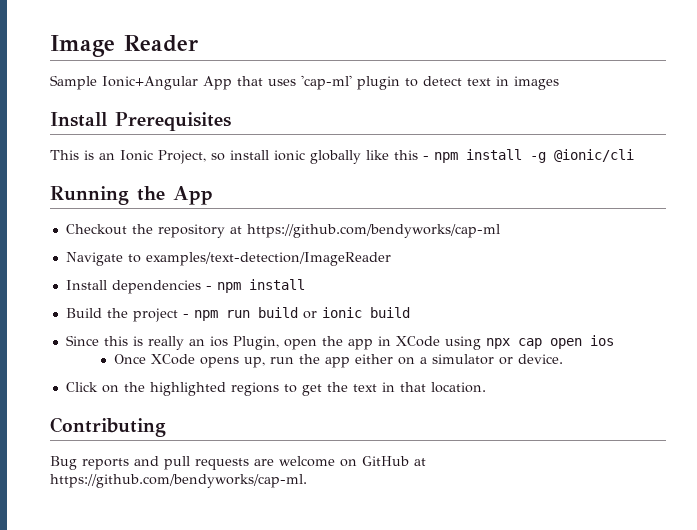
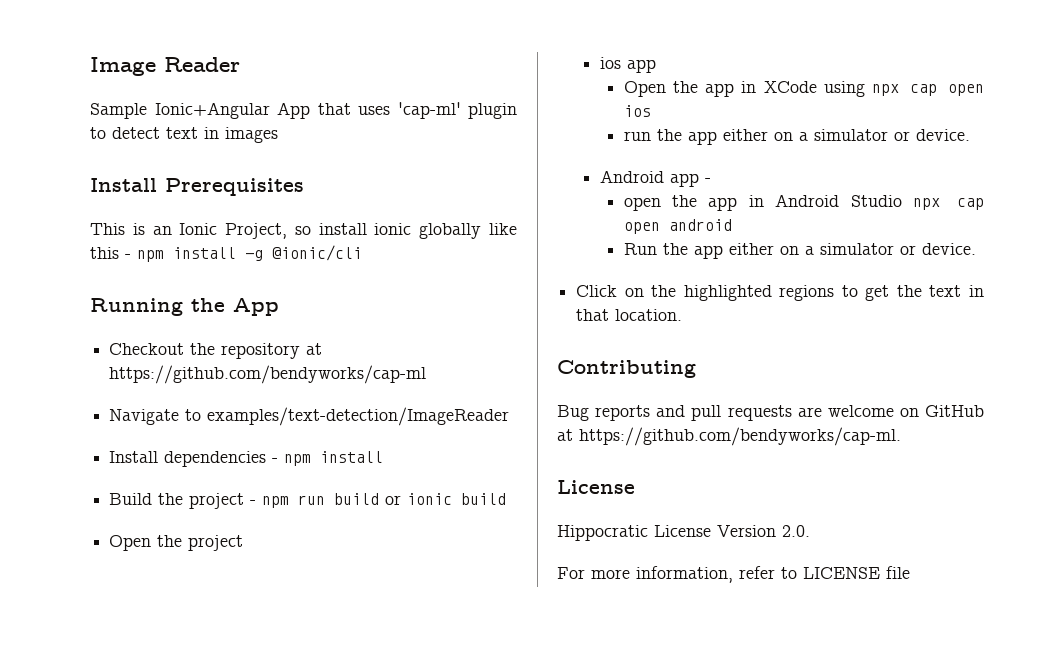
- Since this is really an ios Plugin, open the app in XCode using npx cap open ios
+ Open the project
+ ios app
+ Open the app in XCode using npx cap open ios
- Once XCode opens up, run the app either on a simulator or device.
+ run the app either on a simulator or device.
+ Android app -
+ open the app in Android Studio npx cap open android
+ Run the app either on a simulator or device.
  Bug reports and pull requests are welcome on GitHub at https://github.com/bendyworks/cap-ml.
+ License
+ Hippocratic License Version 2.0.
+ For more information, refer to LICENSE file

